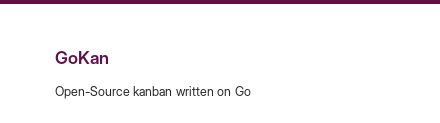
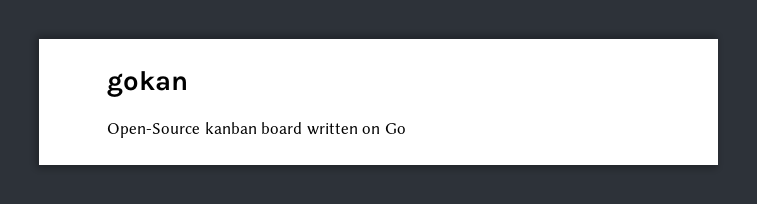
- GoKan
+ gokan
- Open-Source kanban written on Go
+ Open-Source kanban board written on Go

